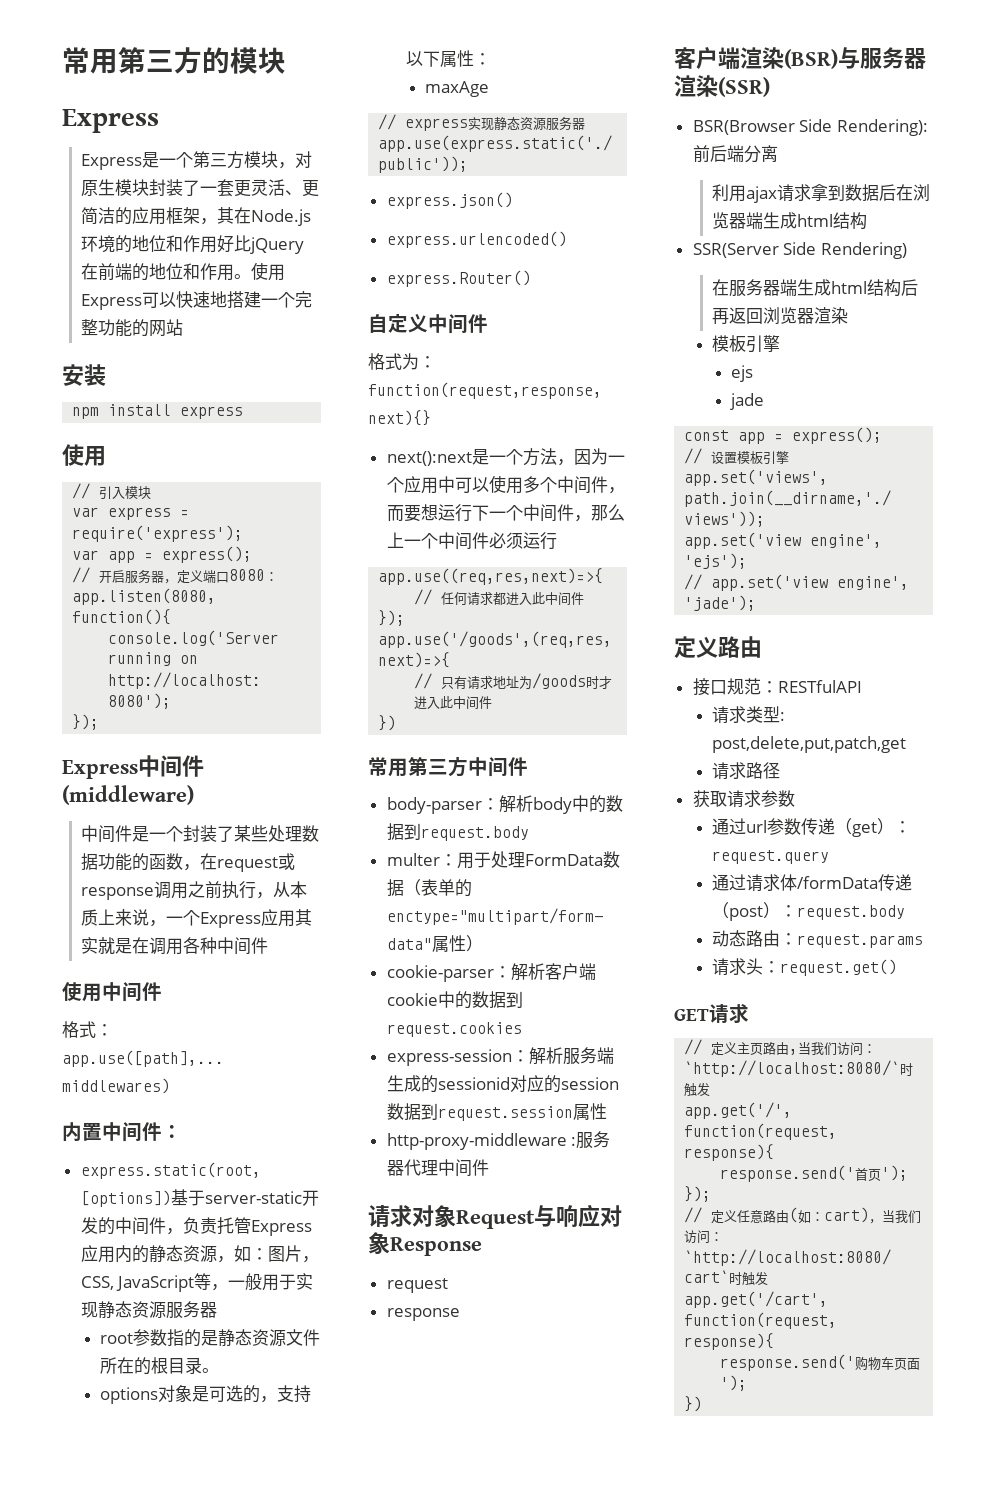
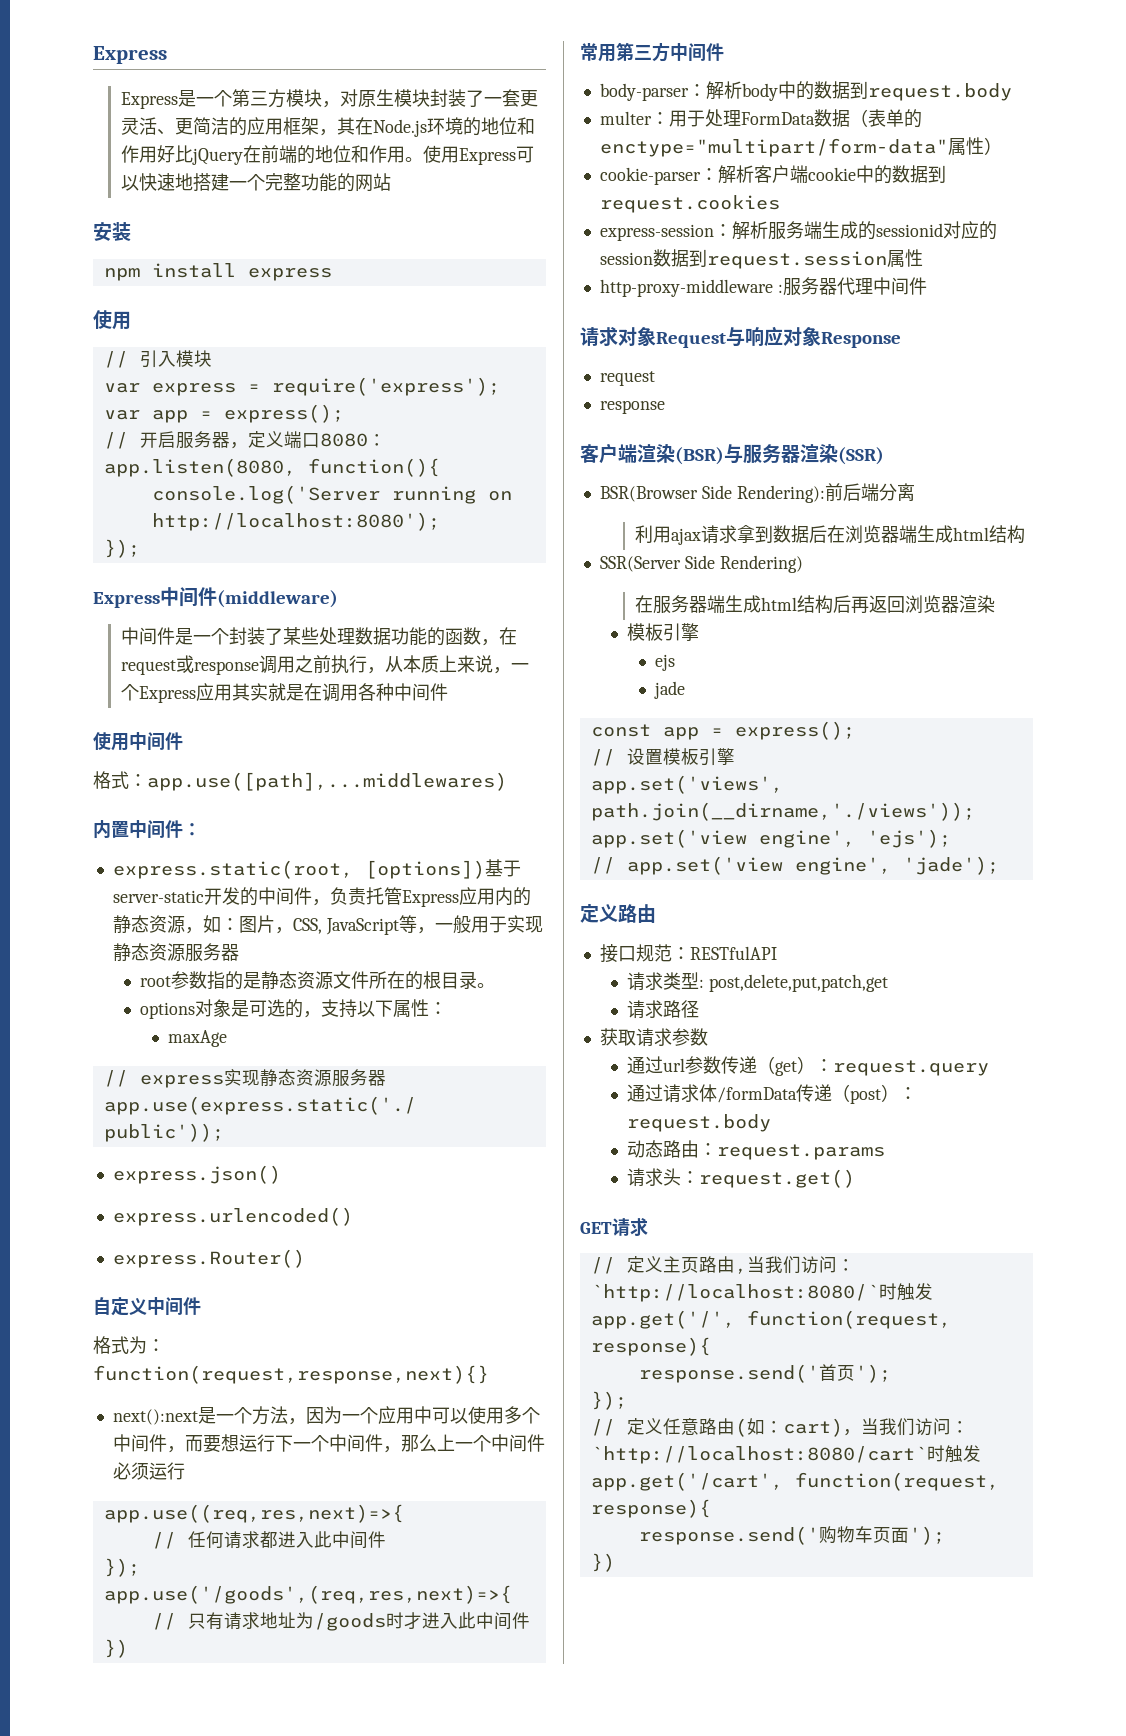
- 常用第三方的模块

